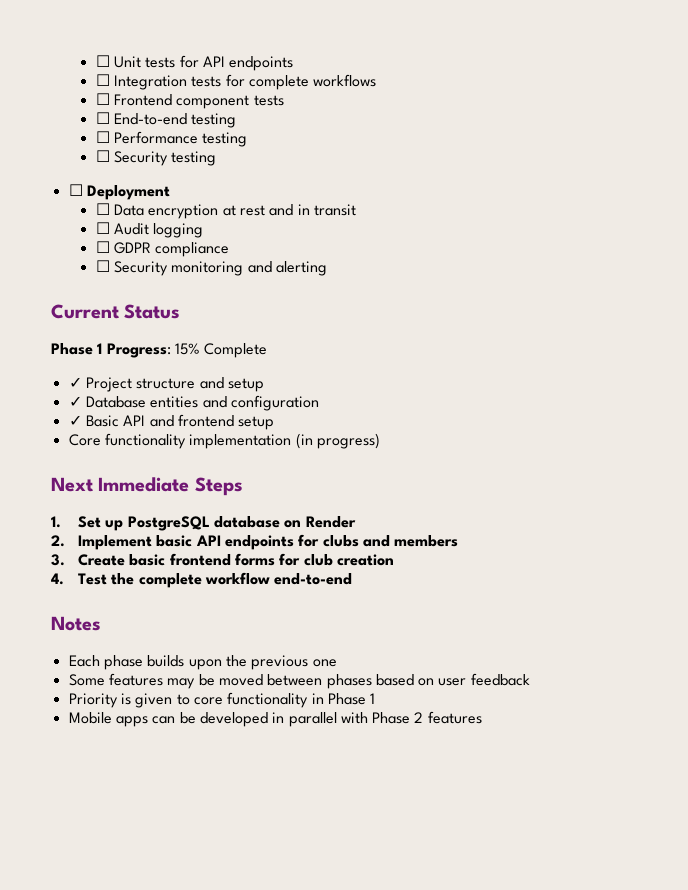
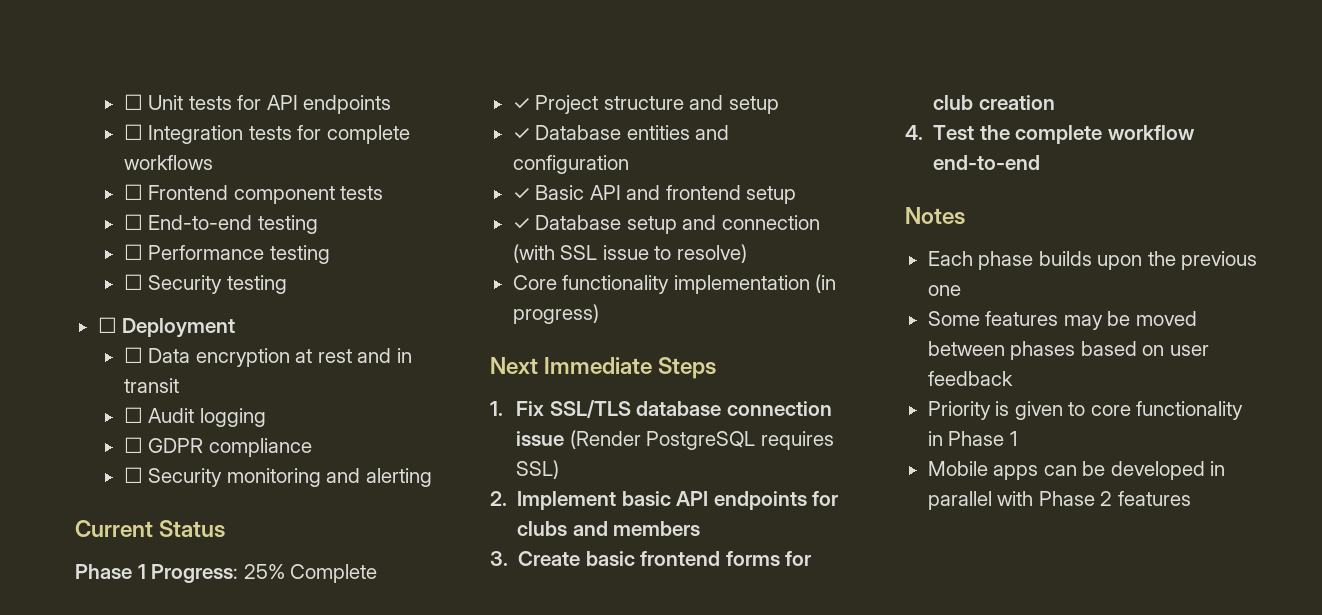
- Phase 1 Progress: 15% Complete
+ Phase 1 Progress: 25% Complete
+ ✓ Database setup and connection (with SSL issue to resolve)
- 1. Set up PostgreSQL database on Render
+ 1. Fix SSL/TLS database connection issue (Render PostgreSQL requires SSL)

